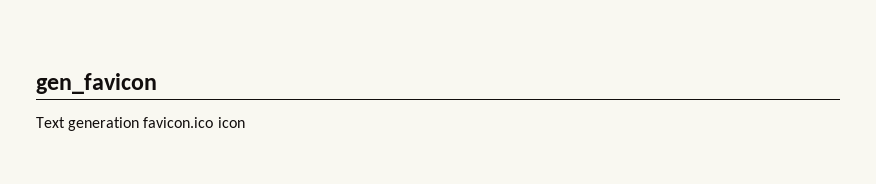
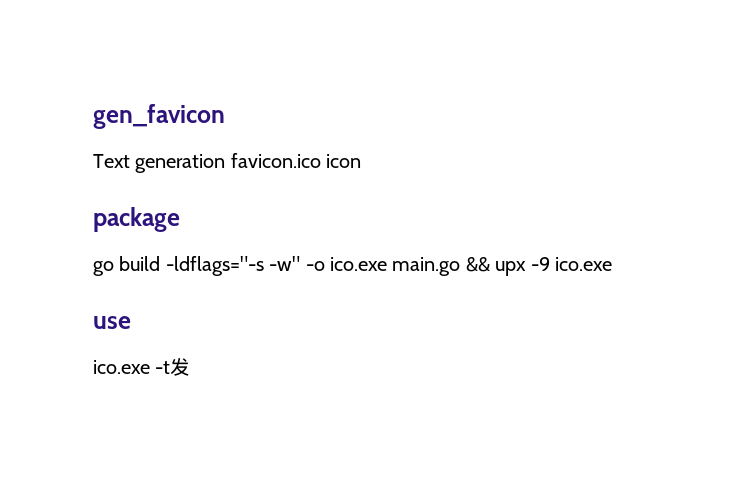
+ package
+ go build -ldflags="-s -w" -o ico.exe main.go && upx -9 ico.exe
+ use
+ ico.exe -t发

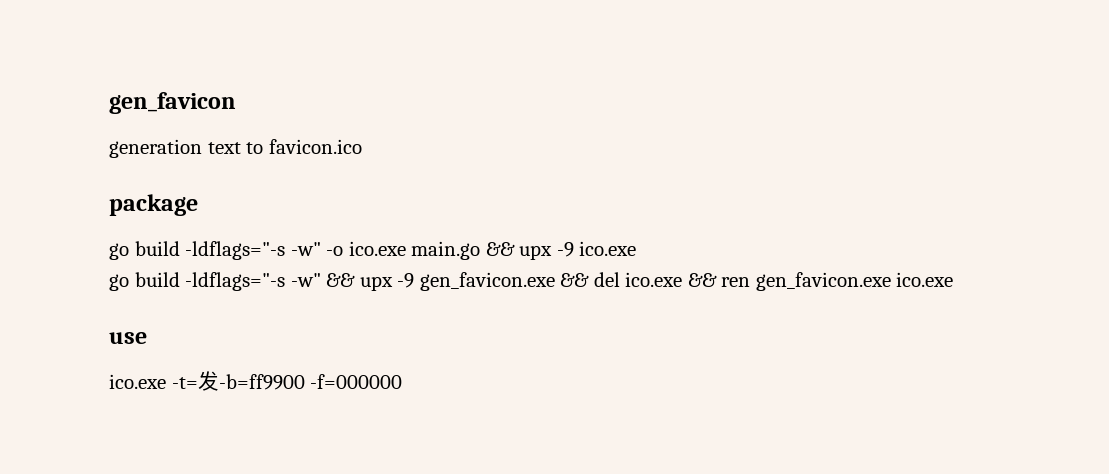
- Text generation favicon.ico icon
+ generation text to favicon.ico
+ go build -ldflags="-s -w" && upx -9 gen_favicon.exe && del ico.exe && ren gen_favicon.exe ico.exe
- ico.exe -t发
+ ico.exe -t=发-b=ff9900 -f=000000

